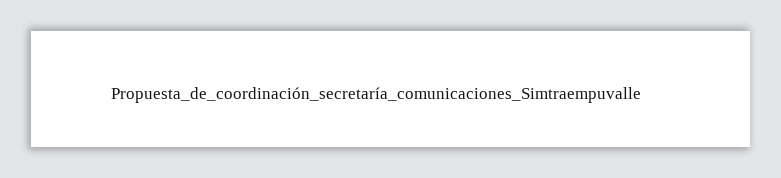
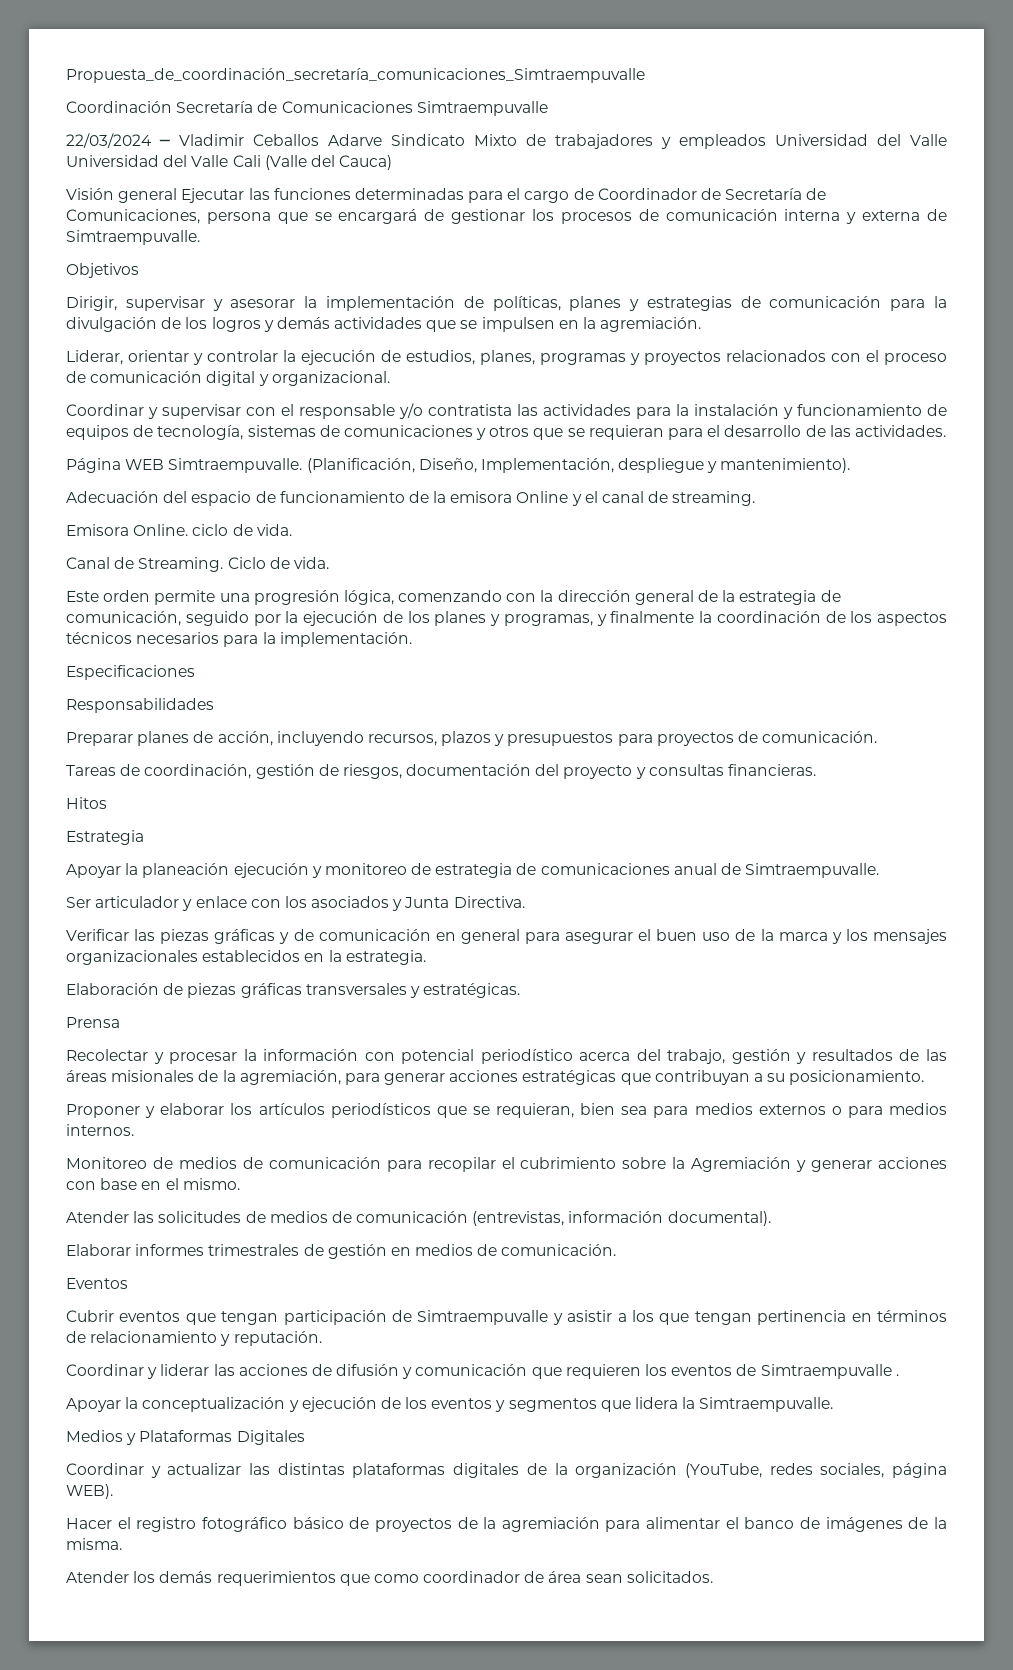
+ Coordinación Secretaría de Comunicaciones Simtraempuvalle
+ 22/03/2024 ─ Vladimir Ceballos Adarve Sindicato Mixto de trabajadores y empleados Universidad del Valle Universidad del Valle Cali (Valle del Cauca)
+ Visión general Ejecutar las funciones determinadas para el cargo de Coordinador de Secretaría de Comunicaciones, persona que se encargará de gestionar los procesos de comunicación interna y externa de Simtraempuvalle.
+ Objetivos
+ Dirigir, supervisar y asesorar la implementación de políticas, planes y estrategias de comunicación para la divulgación de los logros y demás actividades que se impulsen en la agremiación.
+ Liderar, orientar y controlar la ejecución de estudios, planes, programas y proyectos relacionados con el proceso de comunicación digital y organizacional.
+ Coordinar y supervisar con el responsable y/o contratista las actividades para la instalación y funcionamiento de equipos de tecnología, sistemas de comunicaciones y otros que se requieran para el desarrollo de las actividades.
+ Página WEB Simtraempuvalle. (Planificación, Diseño, Implementación, despliegue y mantenimiento).
+ Adecuación del espacio de funcionamiento de la emisora Online y el canal de streaming.
+ Emisora Online. ciclo de vida.
+ Canal de Streaming. Ciclo de vida.
+ Este orden permite una progresión lógica, comenzando con la dirección general de la estrategia de comunicación, seguido por la ejecución de los planes y programas, y finalmente la coordinación de los aspectos técnicos necesarios para la implementación.
+ Especificaciones
+ Responsabilidades
+ Preparar planes de acción, incluyendo recursos, plazos y presupuestos para proyectos de comunicación.
+ Tareas de coordinación, gestión de riesgos, documentación del proyecto y consultas financieras.
+ Hitos
+ Estrategia
+ Apoyar la planeación ejecución y monitoreo de estrategia de comunicaciones anual de Simtraempuvalle.
+ Ser articulador y enlace con los asociados y Junta Directiva.
+ Verificar las piezas gráficas y de comunicación en general para asegurar el buen uso de la marca y los mensajes organizacionales establecidos en la estrategia.
+ Elaboración de piezas gráficas transversales y estratégicas.
+ Prensa
+ Recolectar y procesar la información con potencial periodístico acerca del trabajo, gestión y resultados de las áreas misionales de la agremiación, para generar acciones estratégicas que contribuyan a su posicionamiento.
+ Proponer y elaborar los artículos periodísticos que se requieran, bien sea para medios externos o para medios internos.
+ Monitoreo de medios de comunicación para recopilar el cubrimiento sobre la Agremiación y generar acciones con base en el mismo.
+ Atender las solicitudes de medios de comunicación (entrevistas, información documental).
+ Elaborar informes trimestrales de gestión en medios de comunicación.
+ Eventos
+ Cubrir eventos que tengan participación de Simtraempuvalle y asistir a los que tengan pertinencia en términos de relacionamiento y reputación.
+ Coordinar y liderar las acciones de difusión y comunicación que requieren los eventos de Simtraempuvalle .
+ Apoyar la conceptualización y ejecución de los eventos y segmentos que lidera la Simtraempuvalle.
+ Medios y Plataformas Digitales
+ Coordinar y actualizar las distintas plataformas digitales de la organización (YouTube, redes sociales, página WEB).
+ Hacer el registro fotográfico básico de proyectos de la agremiación para alimentar el banco de imágenes de la misma.
+ Atender los demás requerimientos que como coordinador de área sean solicitados.

